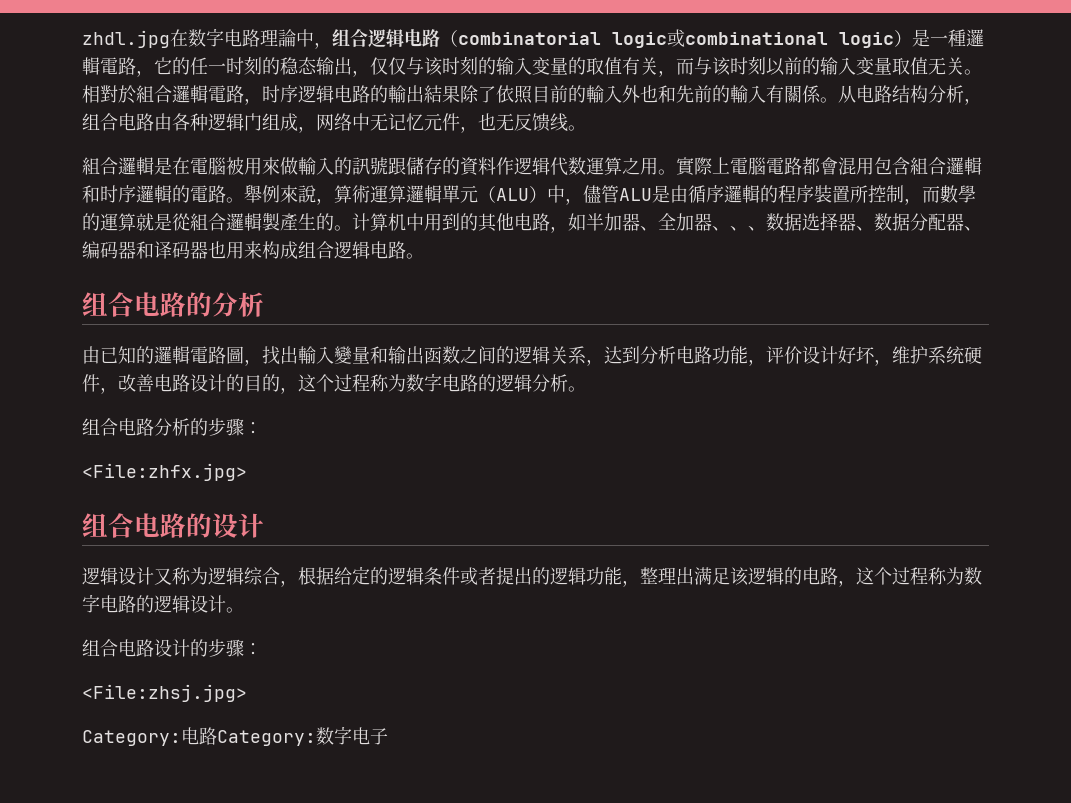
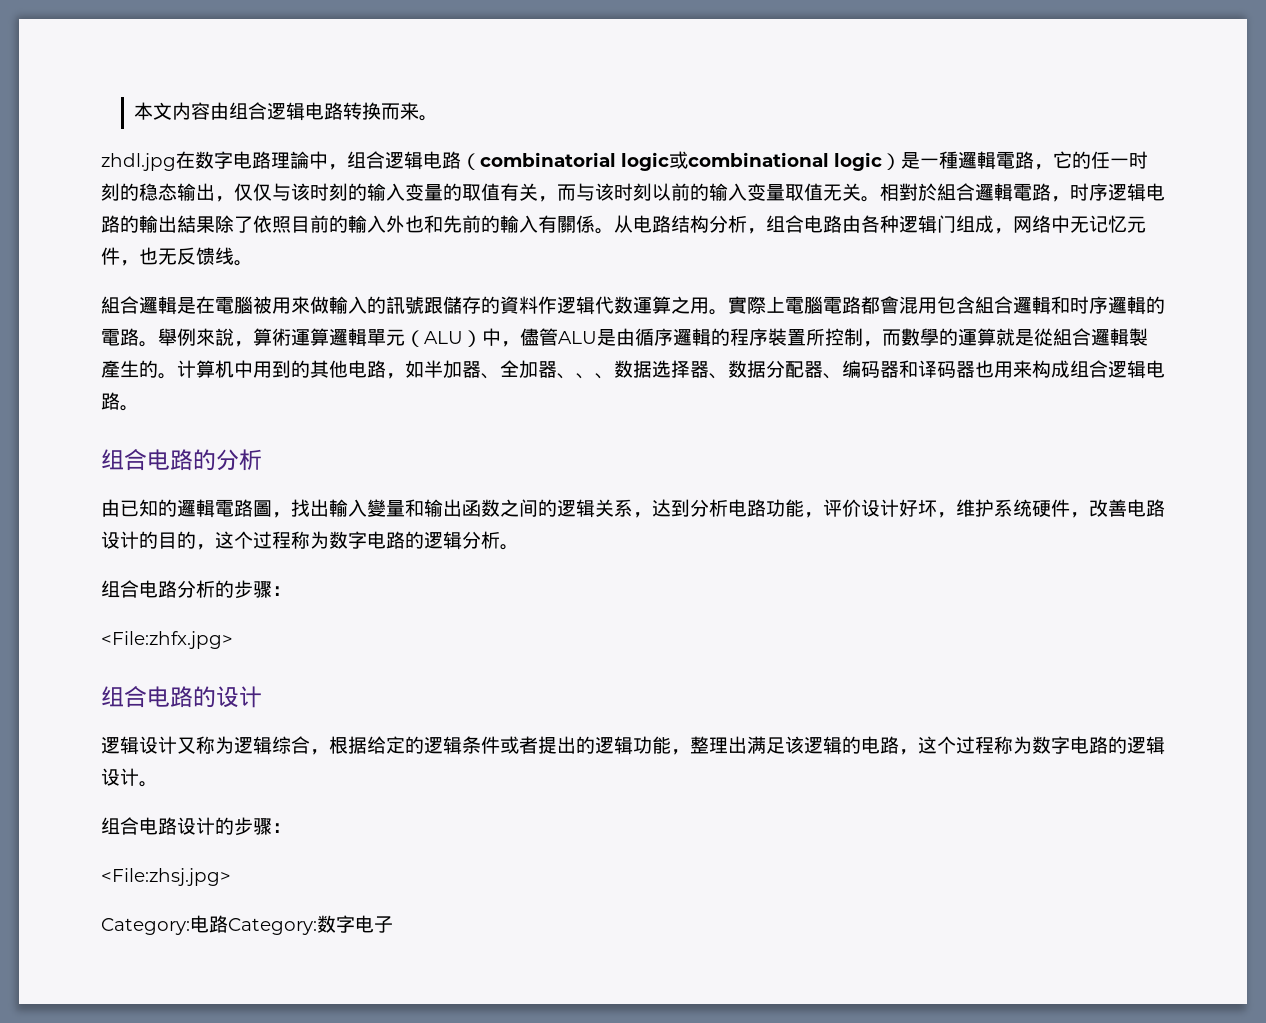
+ 本文内容由组合逻辑电路转换而来。

